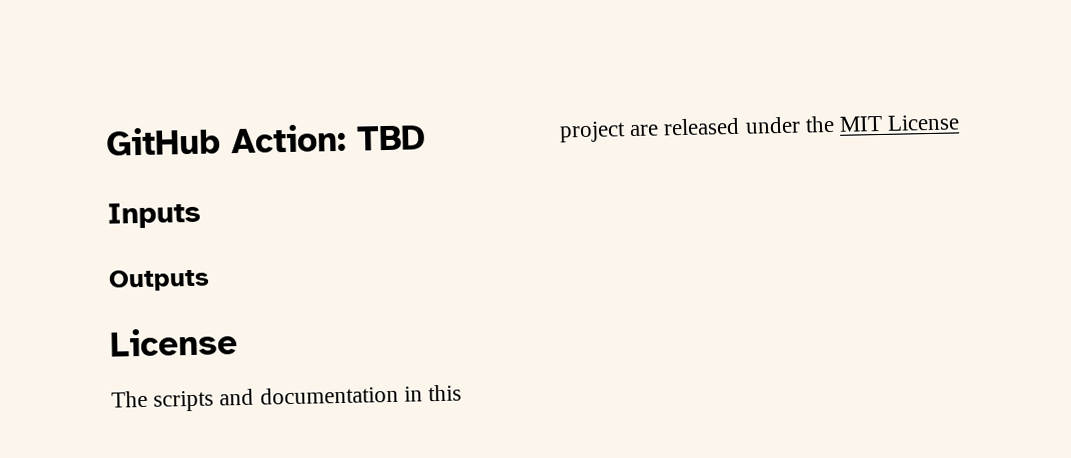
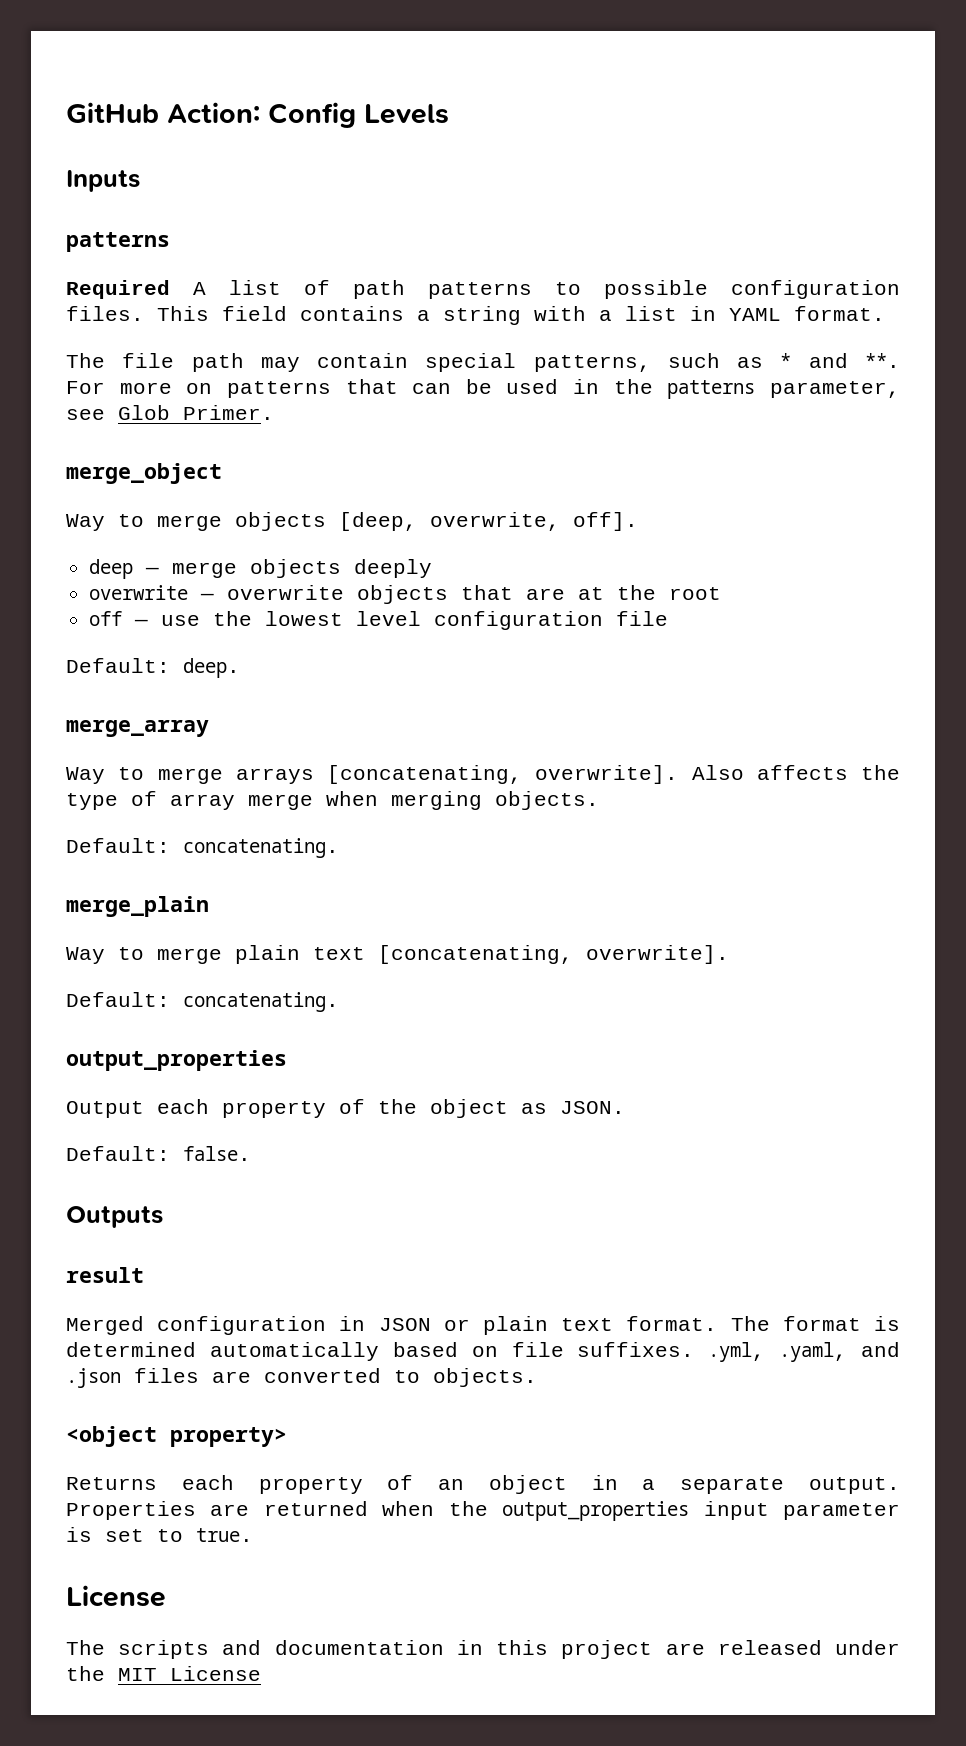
- GitHub Action: TBD
+ GitHub Action: Config Levels
  Inputs
+ patterns
+ Required A list of path patterns to possible configuration files. This field contains a string with a list in YAML format.
+ The file path may contain special patterns, such as * and **. For more on patterns that can be used in the patterns parameter, see Glob Primer.
+ merge_object
+ Way to merge objects [deep, overwrite, off].
+ deep — merge objects deeply
+ overwrite — overwrite objects that are at the root
+ off — use the lowest level configuration file
+ Default: deep.
+ merge_array
+ Way to merge arrays [concatenating, overwrite]. Also affects the type of array merge when merging objects.
+ Default: concatenating.
+ merge_plain
+ Way to merge plain text [concatenating, overwrite].
+ Default: concatenating.
+ output_properties
+ Output each property of the object as JSON.
+ Default: false.
  Outputs
+ result
+ Merged configuration in JSON or plain text format. The format is determined automatically based on file suffixes. .yml, .yaml, and .json files are converted to objects.
+ <object property>
+ Returns each property of an object in a separate output. Properties are returned when the output_properties input parameter is set to true.

